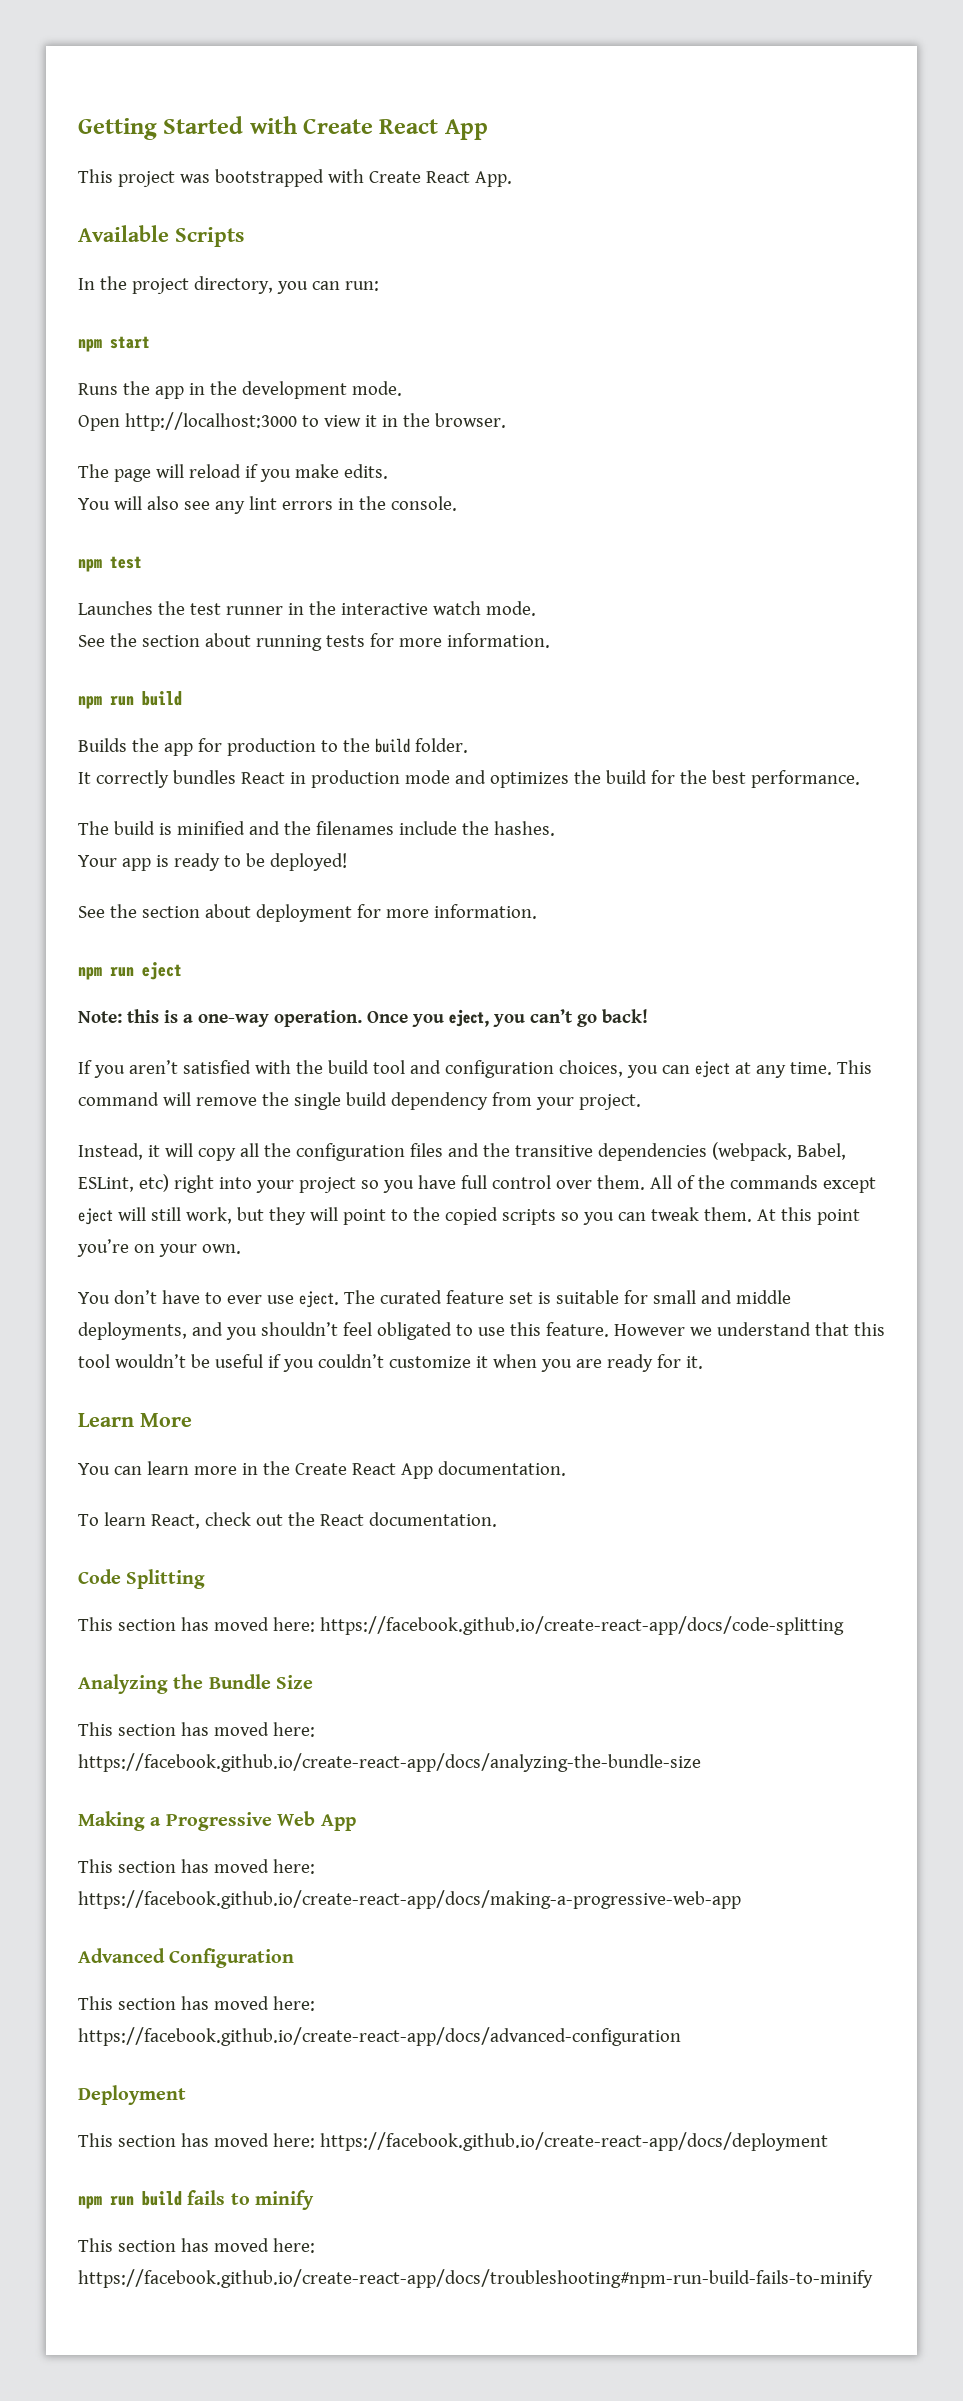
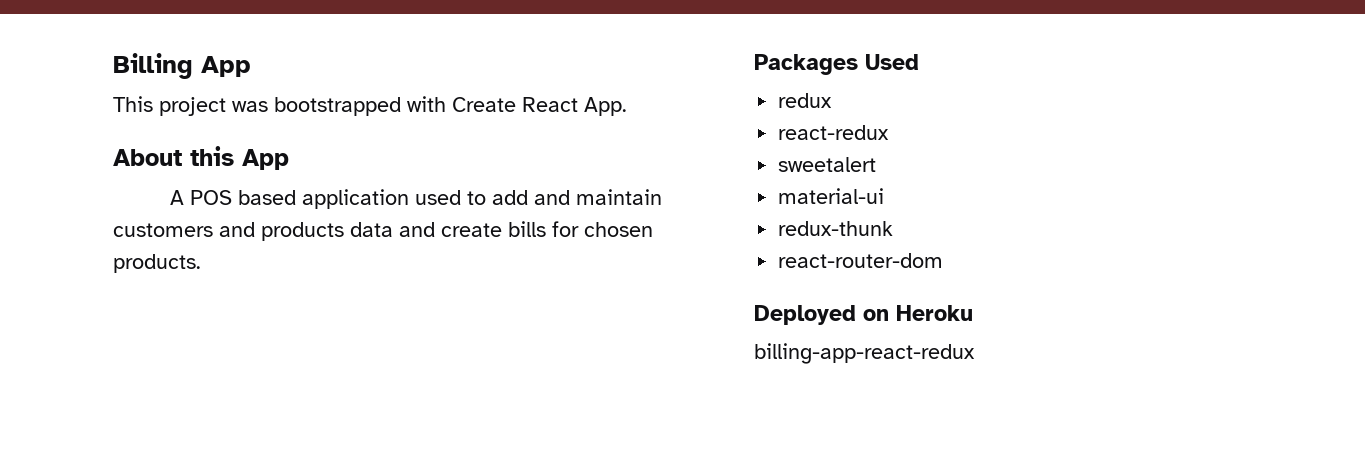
- Getting Started with Create React App
+ Billing App
- Available Scripts
- In the project directory, you can run:
- npm start
- Runs the app in the development mode.
- Open http://localhost:3000 to view it in the browser.
- The page will reload if you make edits.
- You will also see any lint errors in the console.
- npm test
- Launches the test runner in the interactive watch mode.
- See the section about running tests for more information.
- npm run build
- Builds the app for production to the build folder.
- It correctly bundles React in production mode and optimizes the build for the best performance.
- The build is minified and the filenames include the hashes.
- Your app is ready to be deployed!
- See the section about deployment for more information.
- npm run eject
- Note: this is a one-way operation. Once you eject, you can’t go back!
- If you aren’t satisfied with the build tool and configuration choices, you can eject at any time. This command will remove the single build dependency from your project.
- Instead, it will copy all the configuration files and the transitive dependencies (webpack, Babel, ESLint, etc) right into your project so you have full control over them. All of the commands except eject will still work, but they will point to the copied scripts so you can tweak them. At this point you’re on your own.
- You don’t have to ever use eject. The curated feature set is suitable for small and middle deployments, and you shouldn’t feel obligated to use this feature. However we understand that this tool wouldn’t be useful if you couldn’t customize it when you are ready for it.
- Learn More
- You can learn more in the Create React App documentation.
- To learn React, check out the React documentation.
- Code Splitting
- This section has moved here: https://facebook.github.io/create-react-app/docs/code-splitting
- Analyzing the Bundle Size
- This section has moved here: https://facebook.github.io/create-react-app/docs/analyzing-the-bundle-size
- Making a Progressive Web App
- This section has moved here: https://facebook.github.io/create-react-app/docs/making-a-progressive-web-app
- Advanced Configuration
- This section has moved here: https://facebook.github.io/create-react-app/docs/advanced-configuration
- Deployment
- This section has moved here: https://facebook.github.io/create-react-app/docs/deployment
- npm run build fails to minify
- This section has moved here: https://facebook.github.io/create-react-app/docs/troubleshooting#npm-run-build-fails-to-minify
+ About this App
+ A POS based application used to add and maintain customers and products data and create bills for chosen products.
+ Packages Used
+ redux
+ react-redux
+ sweetalert
+ material-ui
+ redux-thunk
+ react-router-dom
+ Deployed on Heroku
+ billing-app-react-redux

